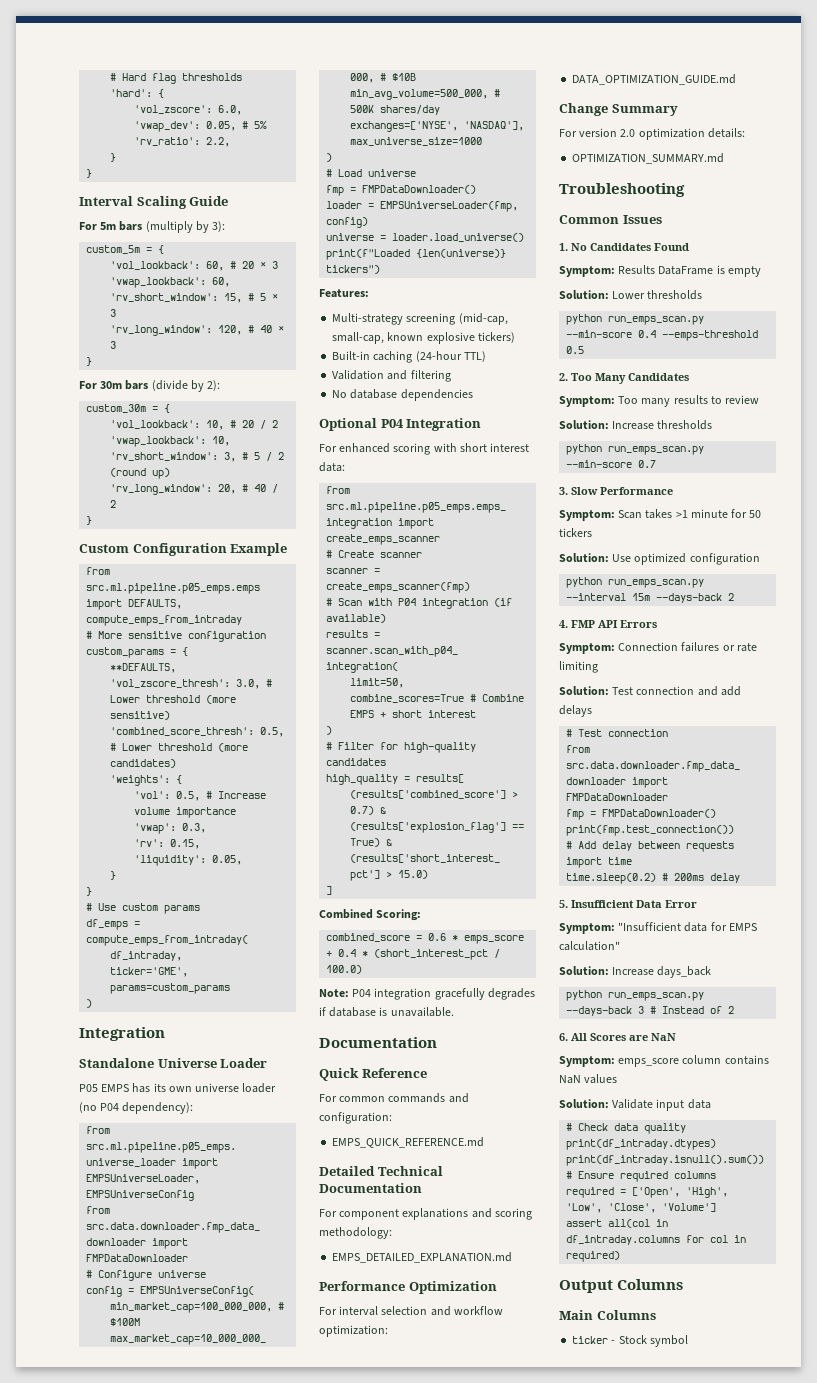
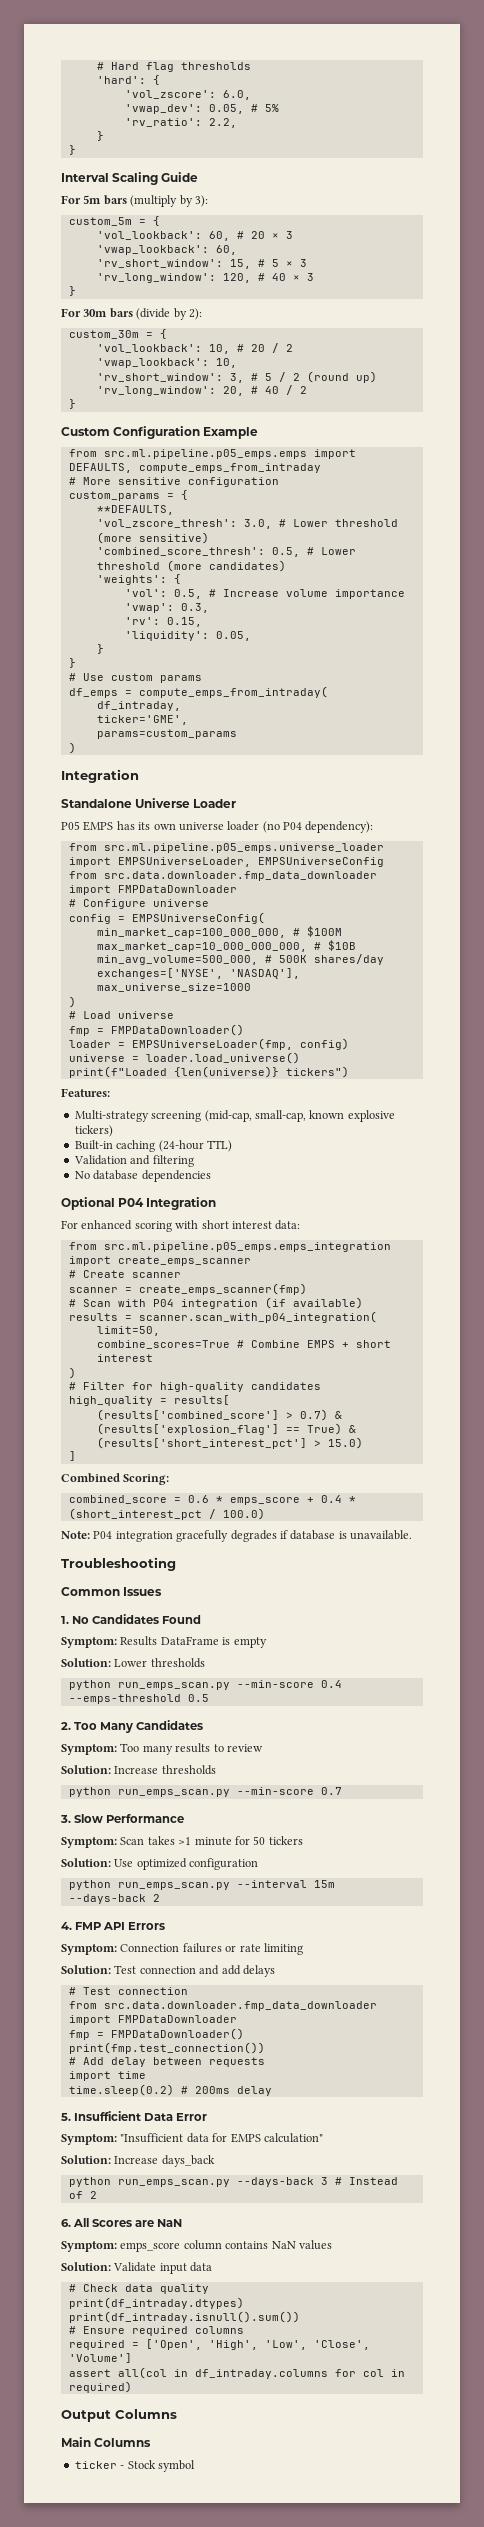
  Note: P04 integration gracefully degrades if database is unavailable.
- Documentation
- Quick Reference
- For common commands and configuration:
- EMPS_QUICK_REFERENCE.md
- Detailed Technical Documentation
- For component explanations and scoring methodology:
- EMPS_DETAILED_EXPLANATION.md
- Performance Optimization
- For interval selection and workflow optimization:
- DATA_OPTIMIZATION_GUIDE.md
- Change Summary
- For version 2.0 optimization details:
- OPTIMIZATION_SUMMARY.md

